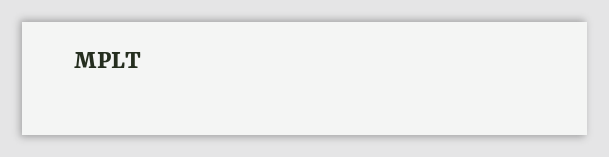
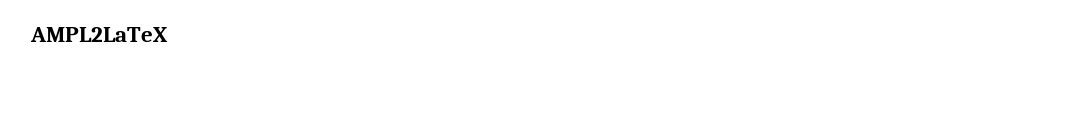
- MPLT
+ AMPL2LaTeX

